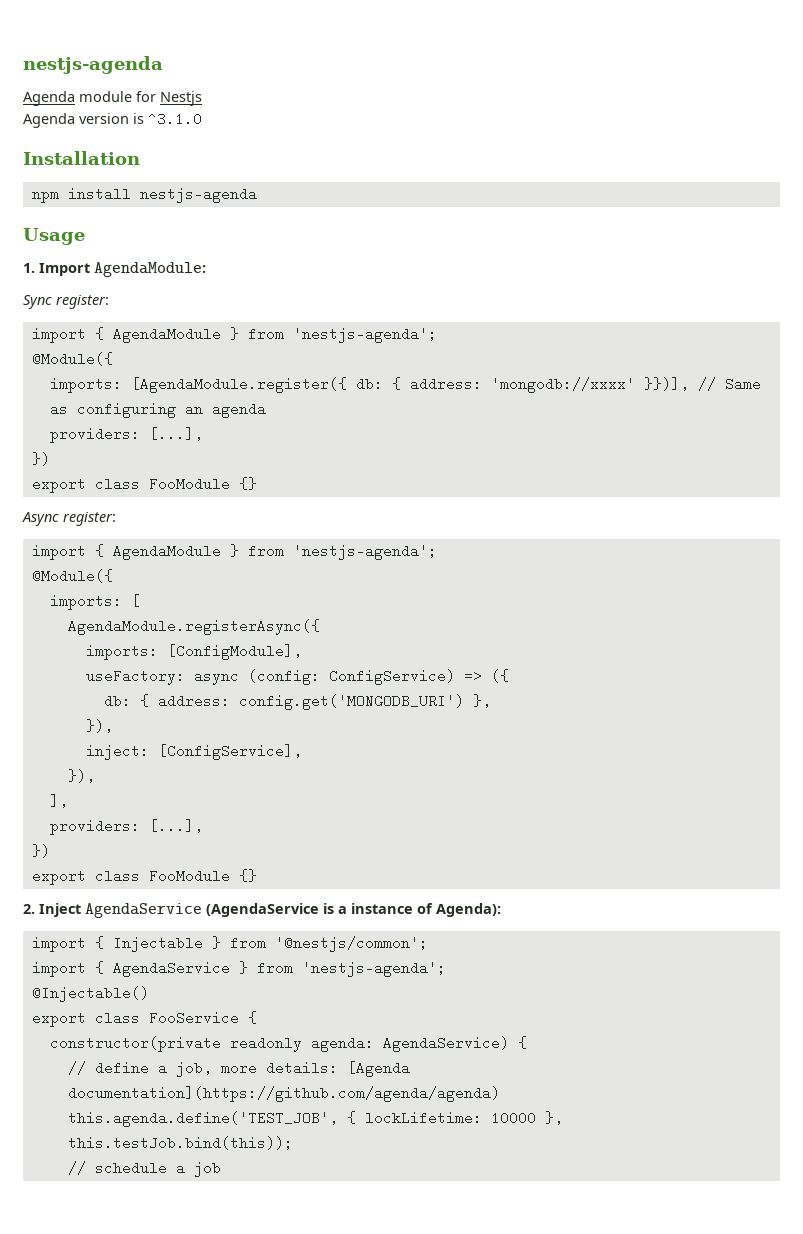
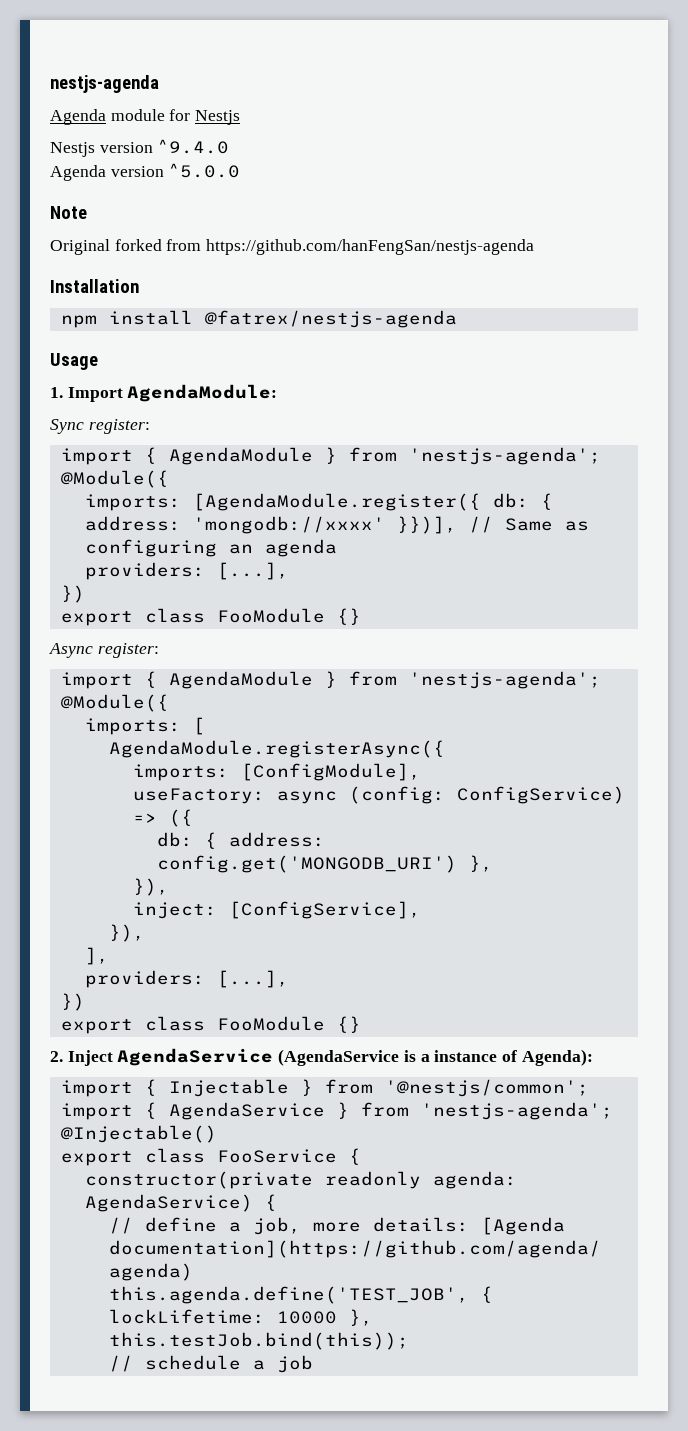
+ Nestjs version ^9.4.0
- Agenda version is ^3.1.0
+ Agenda version ^5.0.0
+ Note
+ Original forked from https://github.com/hanFengSan/nestjs-agenda
- npm install nestjs-agenda
+ npm install @fatrex/nestjs-agenda

